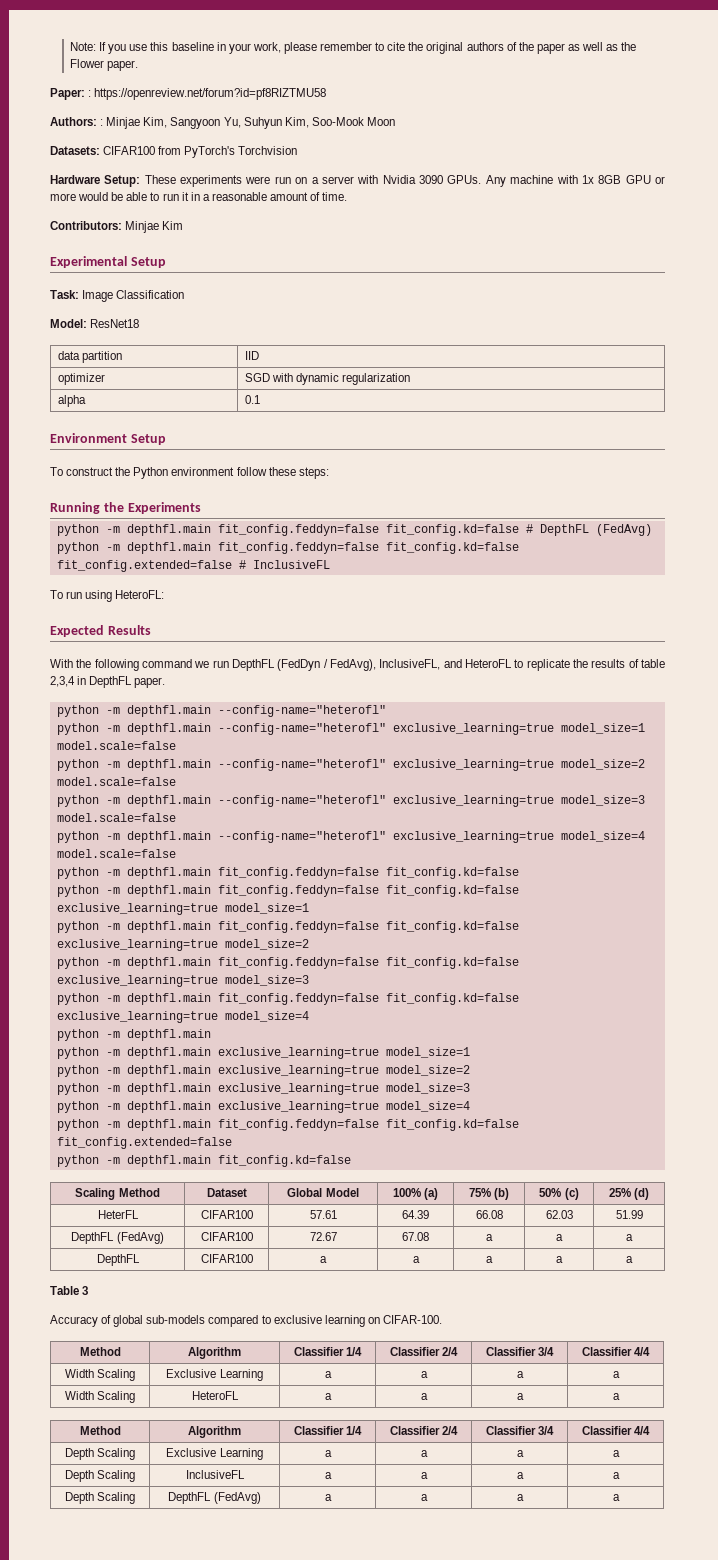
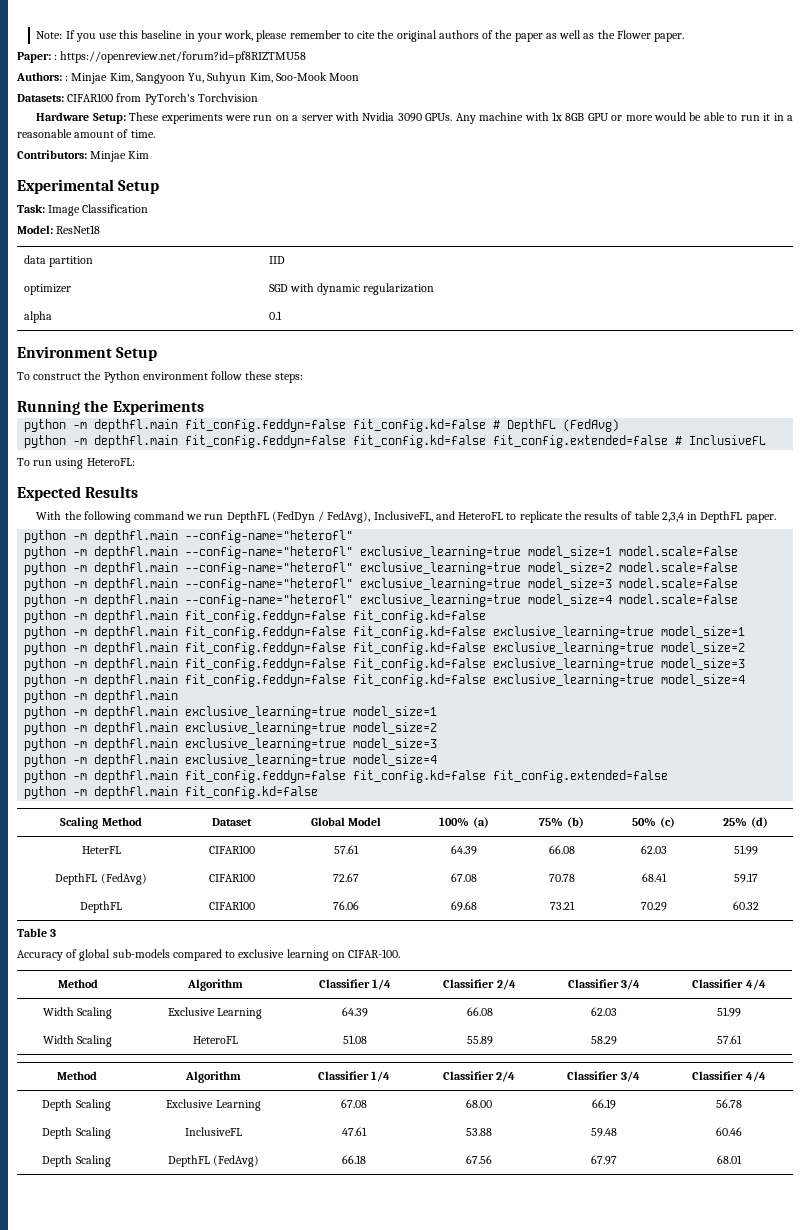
- DepthFL (FedAvg) | CIFAR100 | 72.67 | 67.08 | a | a | a
+ DepthFL (FedAvg) | CIFAR100 | 72.67 | 67.08 | 70.78 | 68.41 | 59.17
- DepthFL | CIFAR100 | a | a | a | a | a
+ DepthFL | CIFAR100 | 76.06 | 69.68 | 73.21 | 70.29 | 60.32
- Width Scaling | Exclusive Learning | a | a | a | a
+ Width Scaling | Exclusive Learning | 64.39 | 66.08 | 62.03 | 51.99
- Width Scaling | HeteroFL | a | a | a | a
+ Width Scaling | HeteroFL | 51.08 | 55.89 | 58.29 | 57.61
- Depth Scaling | Exclusive Learning | a | a | a | a
+ Depth Scaling | Exclusive Learning | 67.08 | 68.00 | 66.19 | 56.78
- Depth Scaling | InclusiveFL | a | a | a | a
+ Depth Scaling | InclusiveFL | 47.61 | 53.88 | 59.48 | 60.46
- Depth Scaling | DepthFL (FedAvg) | a | a | a | a
+ Depth Scaling | DepthFL (FedAvg) | 66.18 | 67.56 | 67.97 | 68.01

